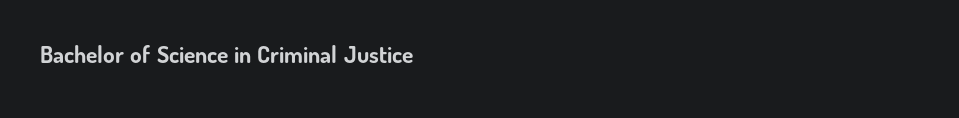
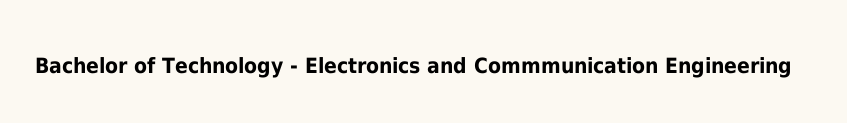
- Bachelor of Science in Criminal Justice
+ Bachelor of Technology - Electronics and Commmunication Engineering

